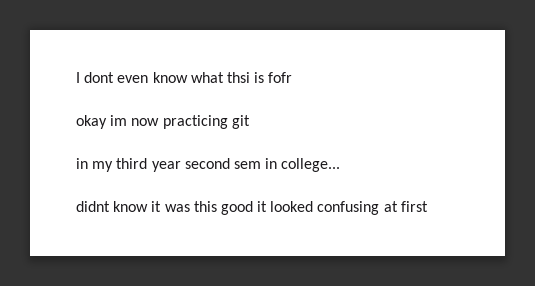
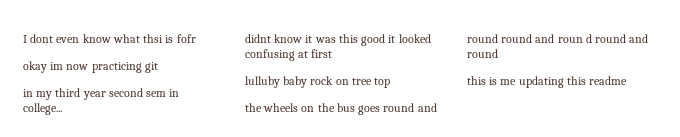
+ lulluby baby rock on tree top
+ the wheels on the bus goes round and round round and roun d round and round
+ this is me updating this readme

